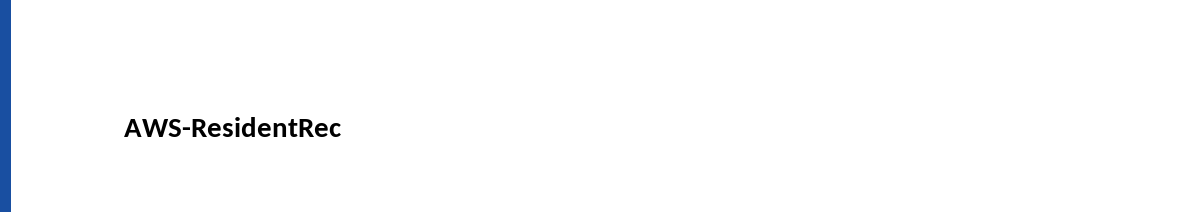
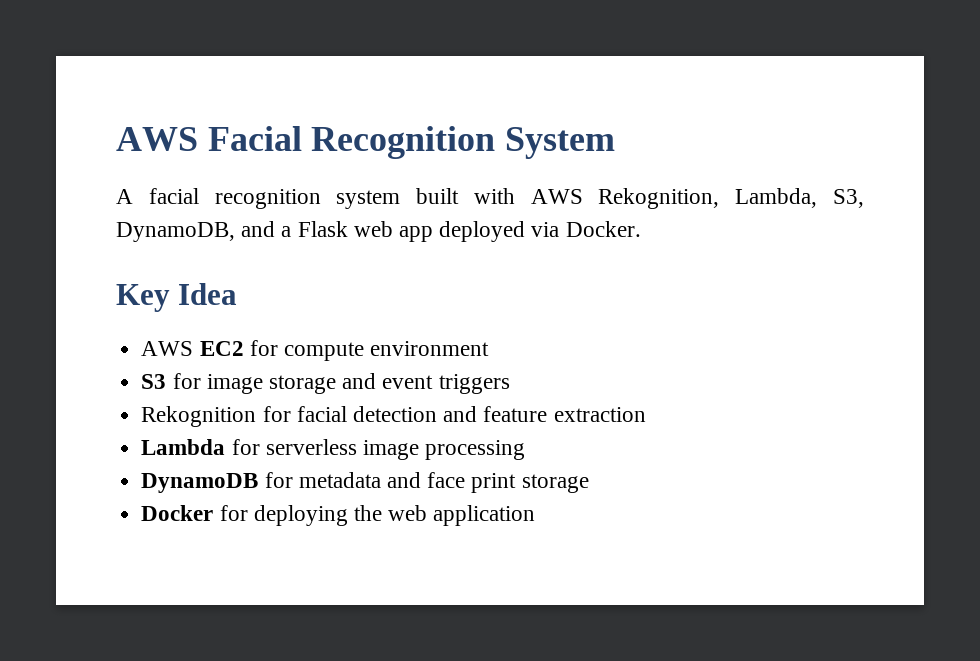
- AWS-ResidentRec
+ AWS Facial Recognition System
+ A facial recognition system built with AWS Rekognition, Lambda, S3, DynamoDB, and a Flask web app deployed via Docker.
+ Key Idea
+ AWS EC2 for compute environment
+ S3 for image storage and event triggers
+ Rekognition for facial detection and feature extraction
+ Lambda for serverless image processing
+ DynamoDB for metadata and face print storage
+ Docker for deploying the web application

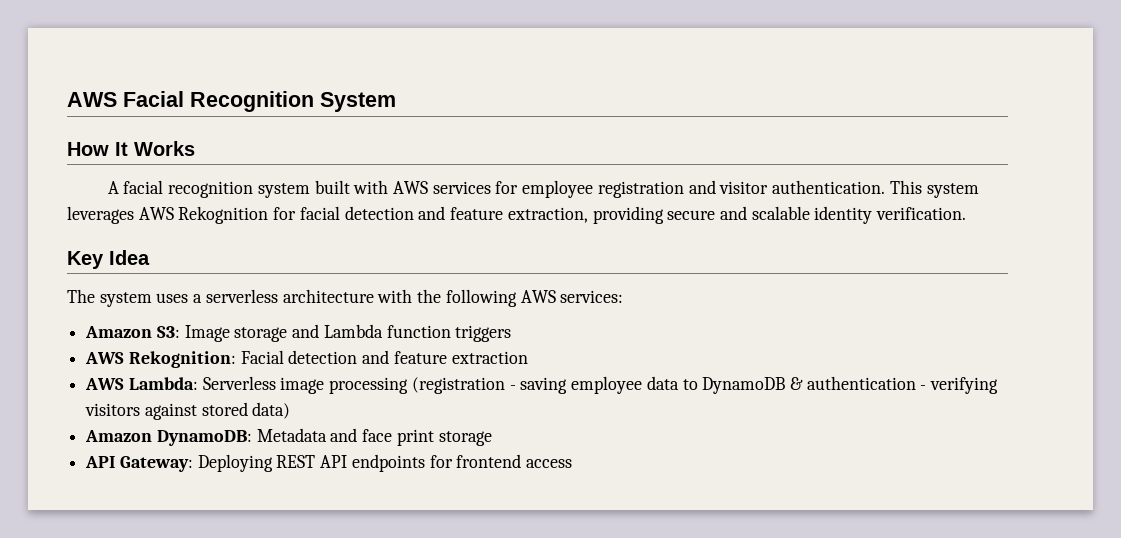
+ How It Works
- A facial recognition system built with AWS Rekognition, Lambda, S3, DynamoDB, and a Flask web app deployed via Docker.
+ A facial recognition system built with AWS services for employee registration and visitor authentication. This system leverages AWS Rekognition for facial detection and feature extraction, providing secure and scalable identity verification.
  Key Idea
- AWS EC2 for compute environment
- S3 for image storage and event triggers
- Rekognition for facial detection and feature extraction
- Lambda for serverless image processing
- DynamoDB for metadata and face print storage
- Docker for deploying the web application
+ The system uses a serverless architecture with the following AWS services:
+ Amazon S3: Image storage and Lambda function triggers
+ AWS Rekognition: Facial detection and feature extraction
+ AWS Lambda: Serverless image processing (registration - saving employee data to DynamoDB & authentication - verifying visitors against stored data)
+ Amazon DynamoDB: Metadata and face print storage
+ API Gateway: Deploying REST API endpoints for frontend access

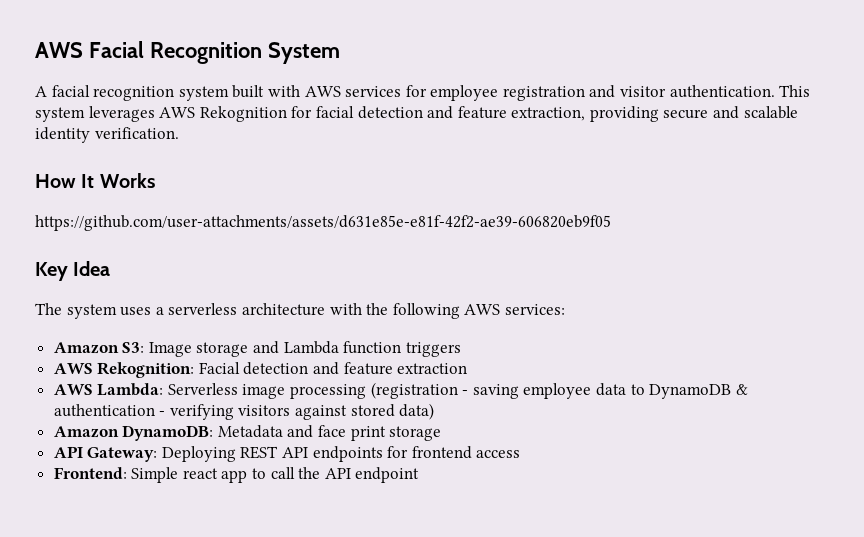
- How It Works
+ How It Works
+ https://github.com/user-attachments/assets/d631e85e-e81f-42f2-ae39-606820eb9f05
+ Frontend: Simple react app to call the API endpoint

